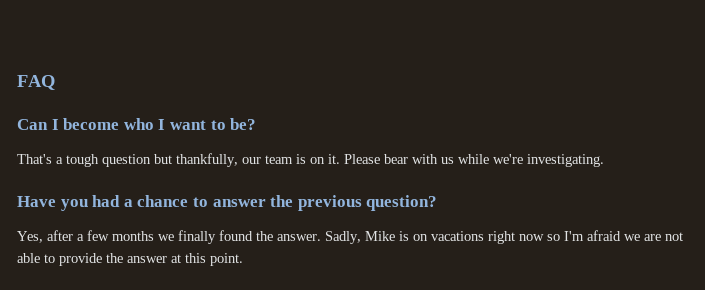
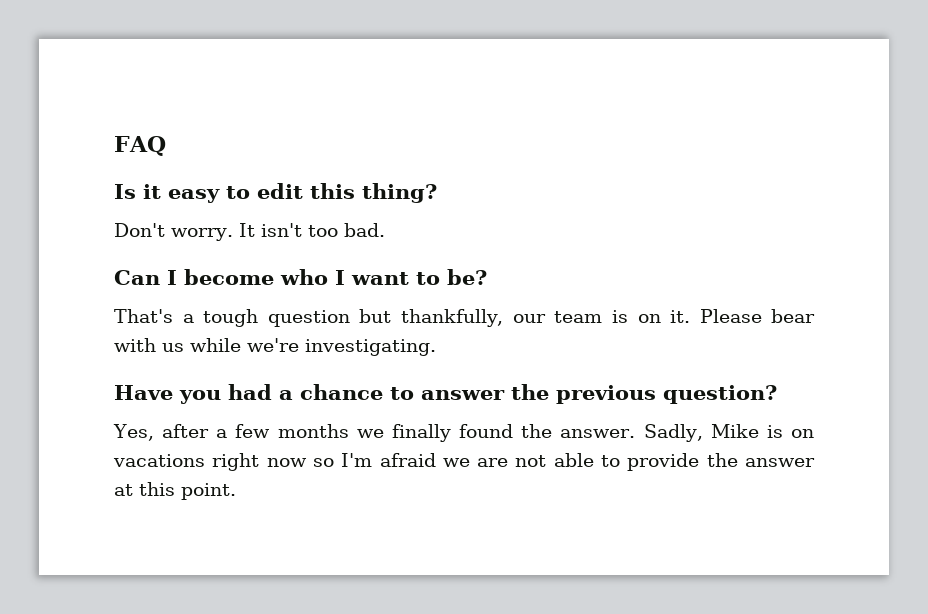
+ Is it easy to edit this thing?
+ Don't worry. It isn't too bad.

